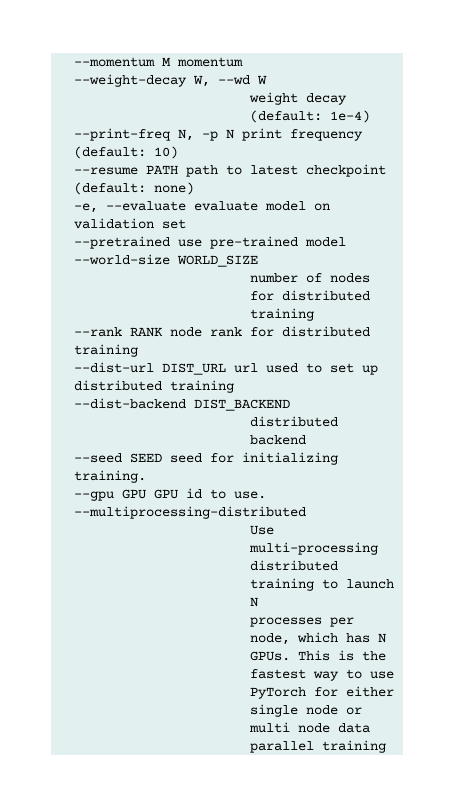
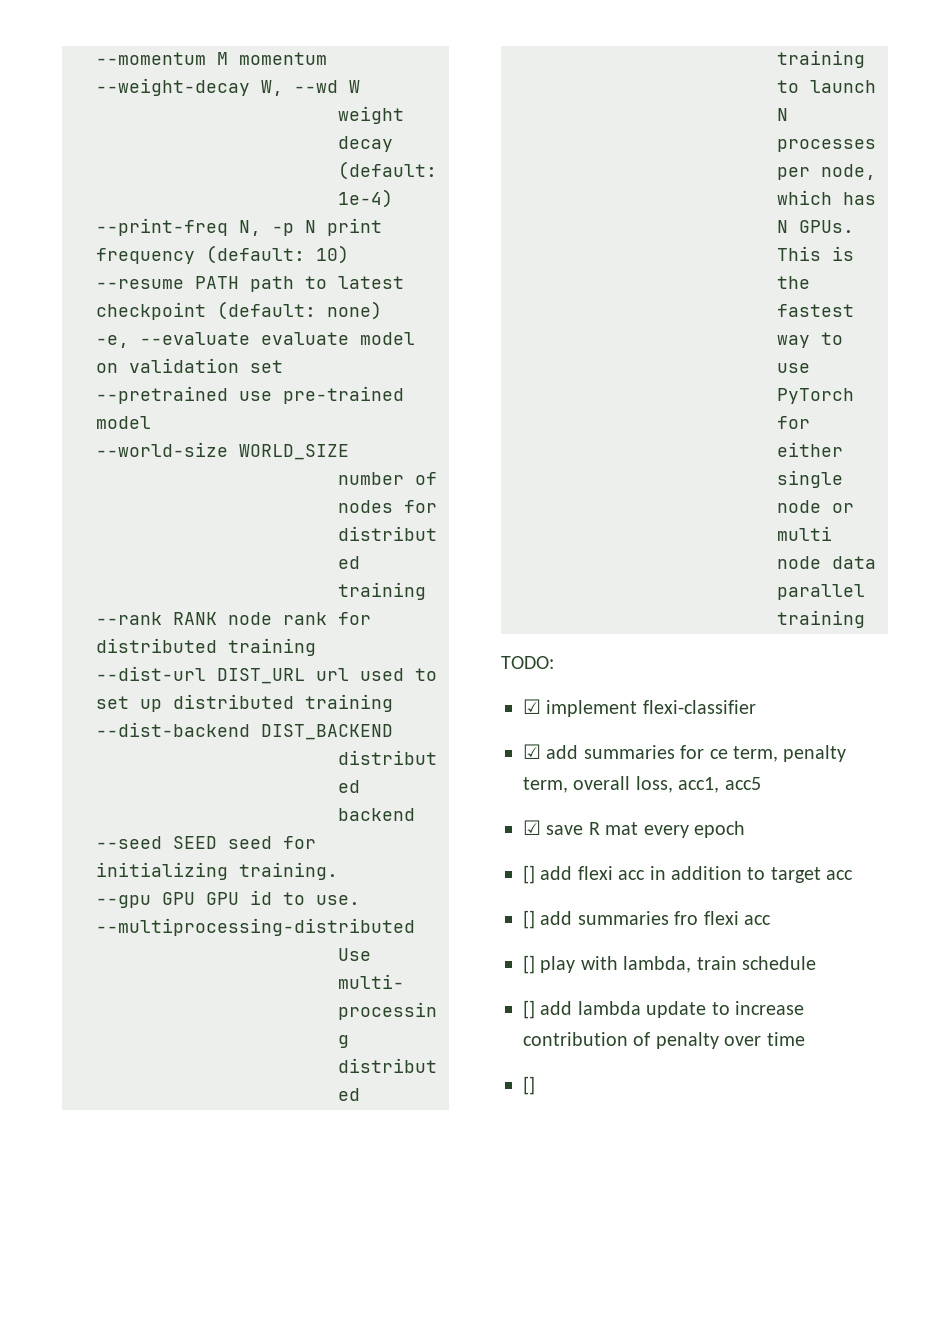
+ TODO:
+ ☑ implement flexi-classifier
+ ☑ add summaries for ce term, penalty term, overall loss, acc1, acc5
+ ☑ save R mat every epoch
+ [] add flexi acc in addition to target acc
+ [] add summaries fro flexi acc
+ [] play with lambda, train schedule
+ [] add lambda update to increase contribution of penalty over time
+ []

